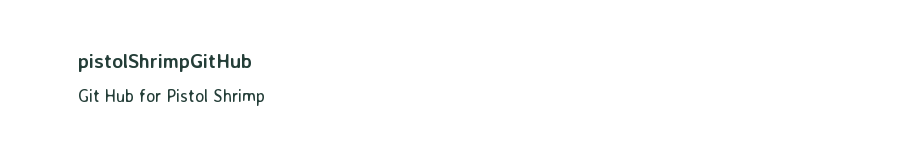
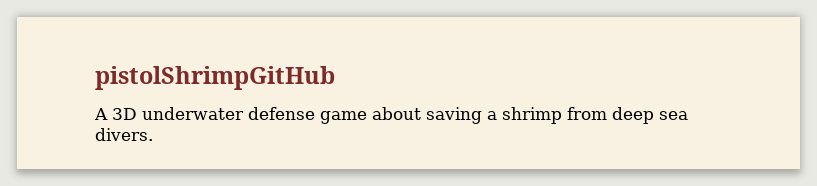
- Git Hub for Pistol Shrimp
+ A 3D underwater defense game about saving a shrimp from deep sea divers.

